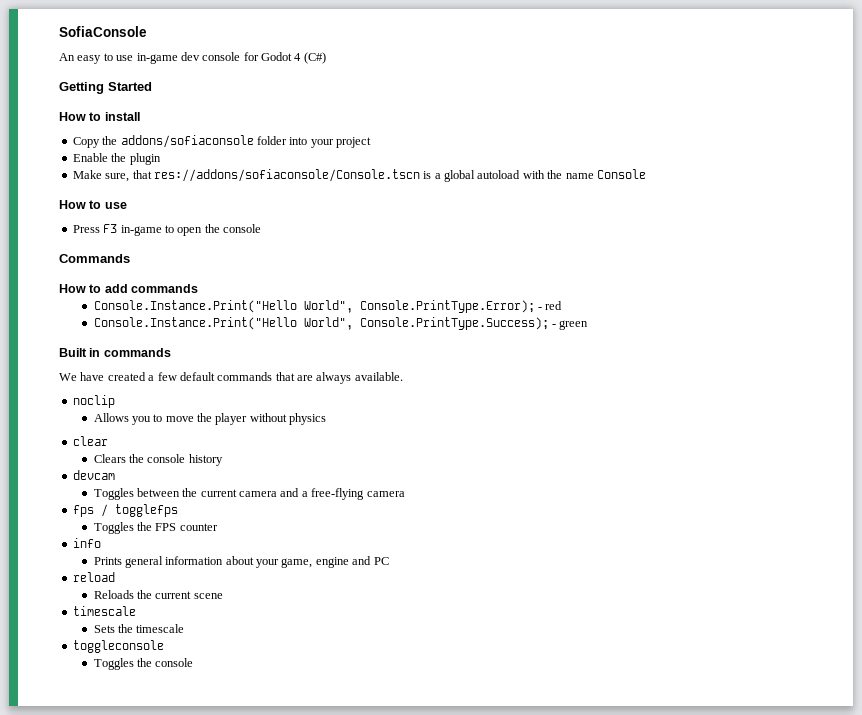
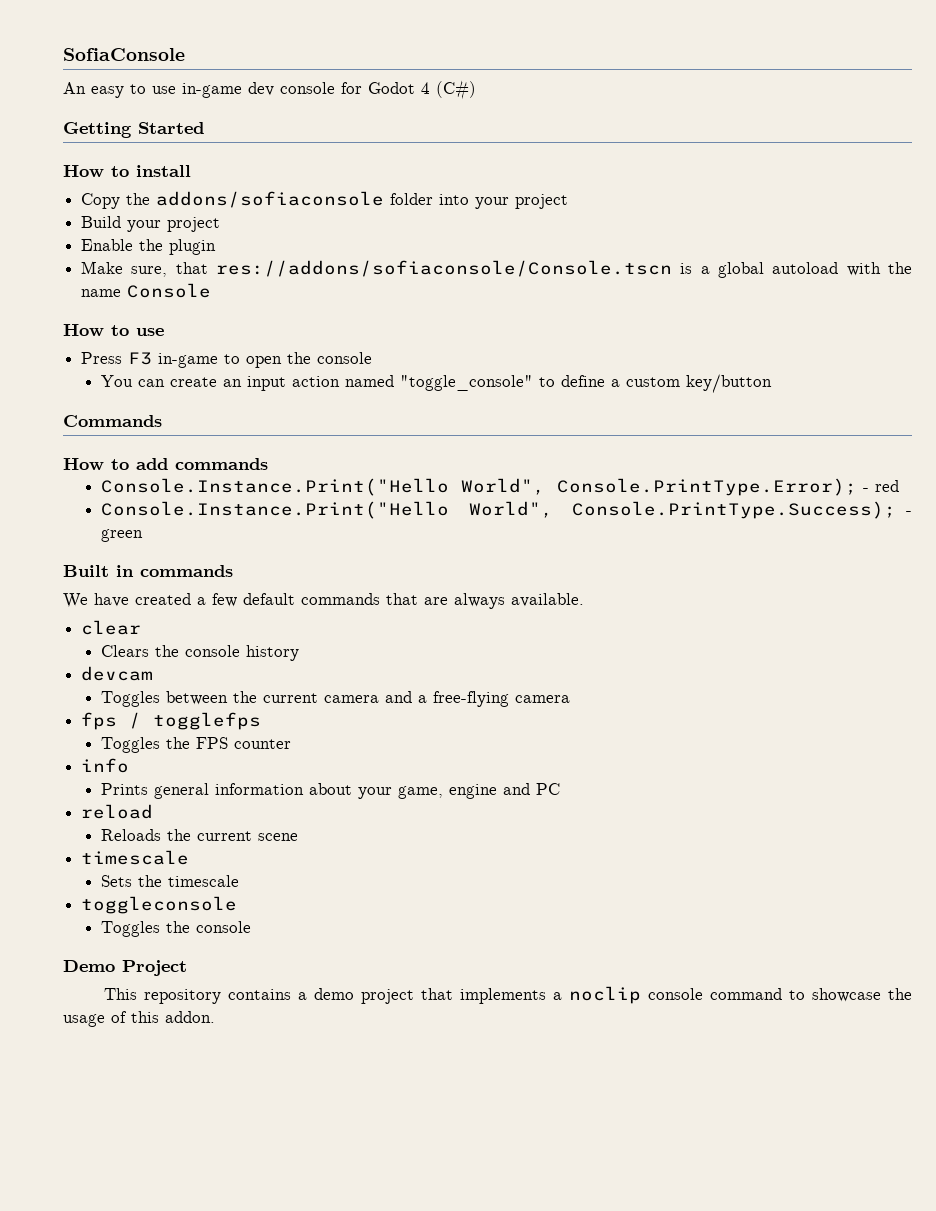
+ Build your project
+ You can create an input action named "toggle_console" to define a custom key/button
- noclip
- Allows you to move the player without physics
+ Demo Project
+ This repository contains a demo project that implements a noclip console command to showcase the usage of this addon.

